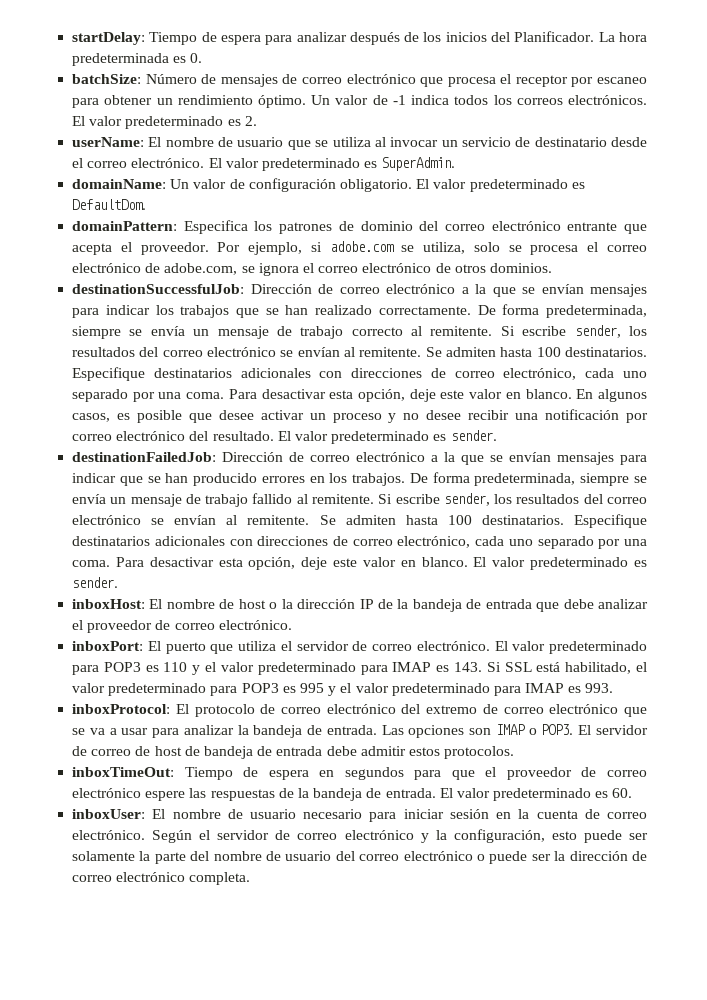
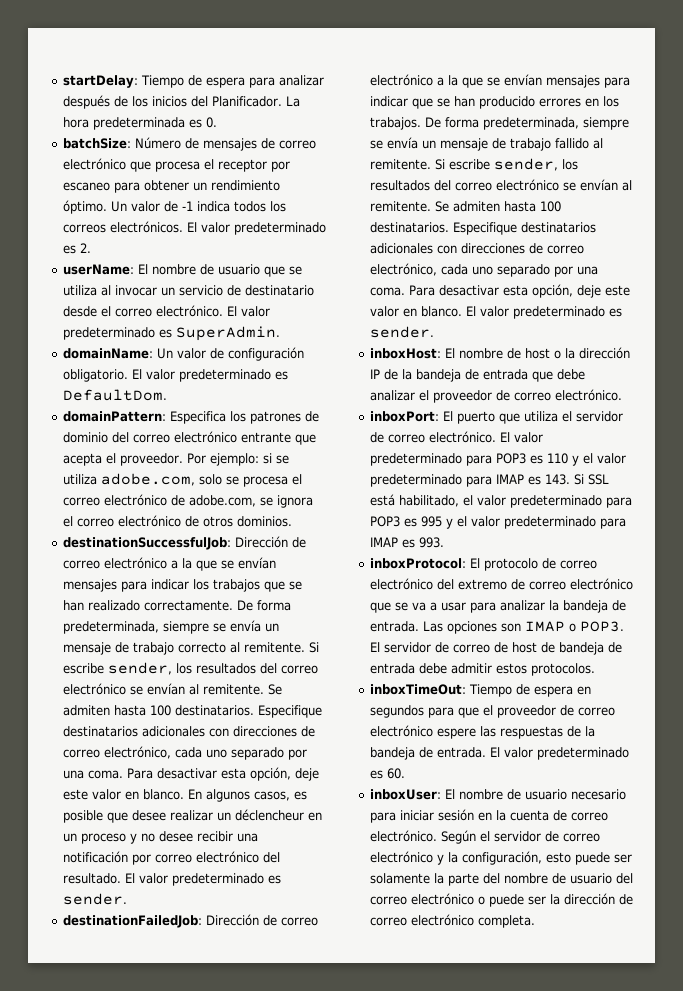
- Por ejemplo, si adobe.com se utiliza, solo se procesa el correo electrónico de adobe.com, se ignora el correo electrónico de otros dominios.
+ Por ejemplo: si se utiliza adobe.com, solo se procesa el correo electrónico de adobe.com, se ignora el correo electrónico de otros dominios.
- En algunos casos, es posible que desee activar un proceso y no desee recibir una notificación por correo electrónico del resultado.
+ En algunos casos, es posible que desee realizar un déclencheur en un proceso y no desee recibir una notificación por correo electrónico del resultado.

